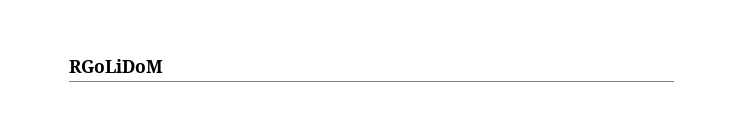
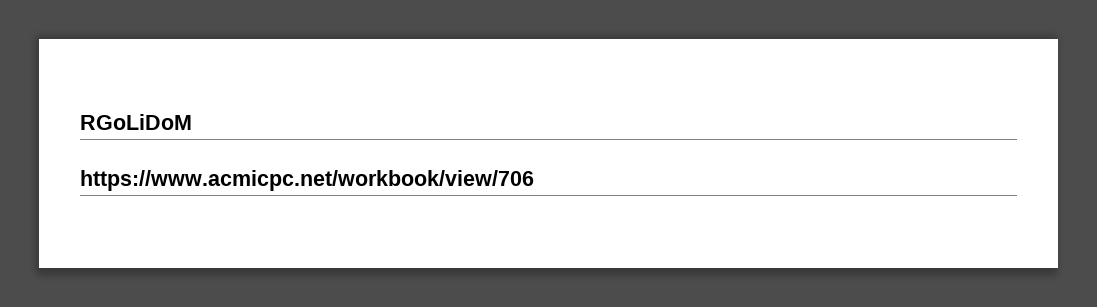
+ https://www.acmicpc.net/workbook/view/706

